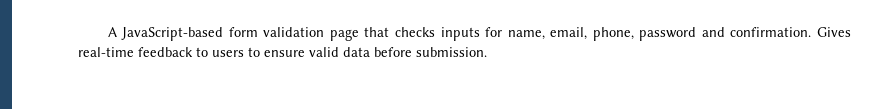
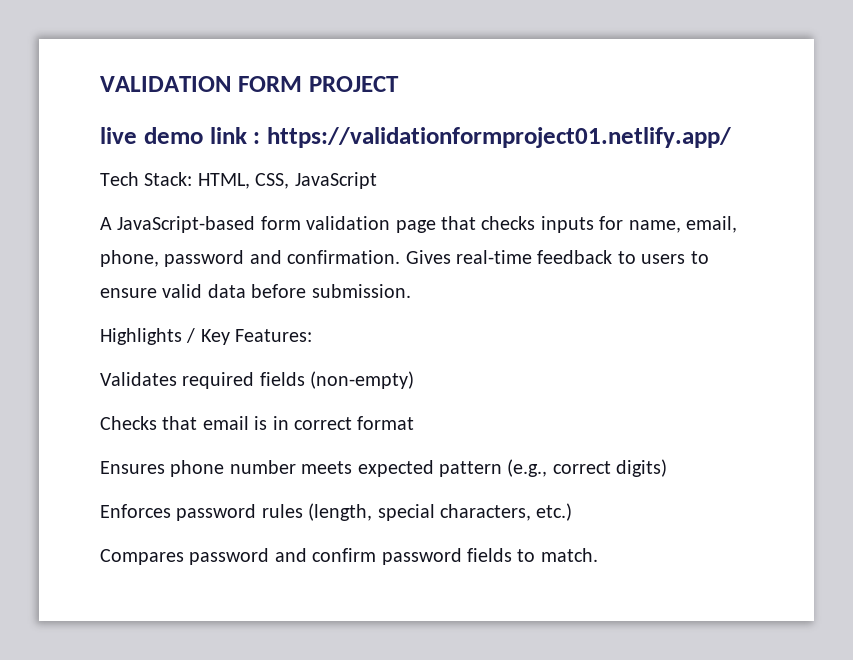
+ VALIDATION FORM PROJECT
+ live demo link : https://validationformproject01.netlify.app/
+ Tech Stack: HTML, CSS, JavaScript
+ Highlights / Key Features:
+ Validates required fields (non-empty)
+ Checks that email is in correct format
+ Ensures phone number meets expected pattern (e.g., correct digits)
+ Enforces password rules (length, special characters, etc.)
+ Compares password and confirm password fields to match.

